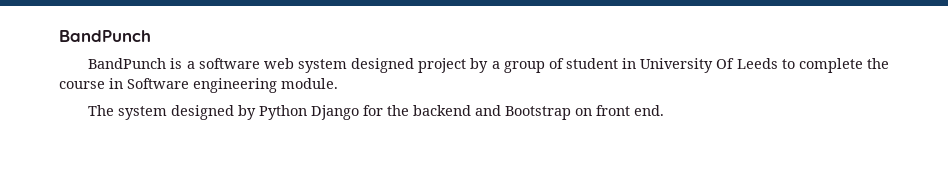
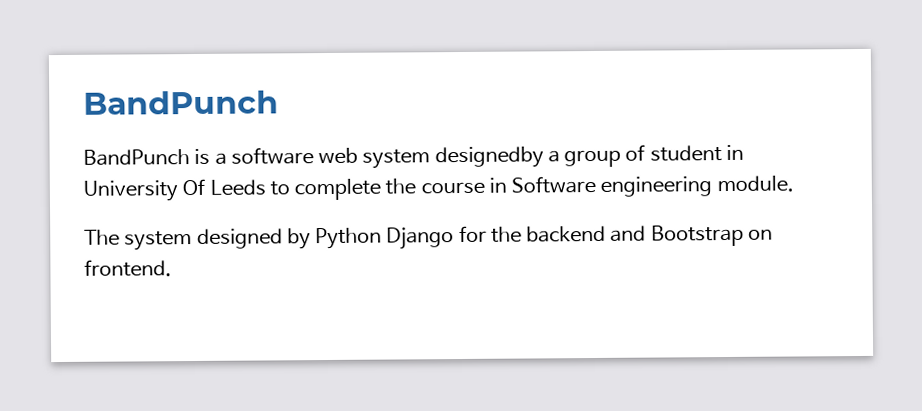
- BandPunch is a software web system designed project by a group of student in University Of Leeds to complete the course in Software engineering module.
+ BandPunch is a software web system designedby a group of student in University Of Leeds to complete the course in Software engineering module.
- The system designed by Python Django for the backend and Bootstrap on front end.
+ The system designed by Python Django for the backend and Bootstrap on frontend.

